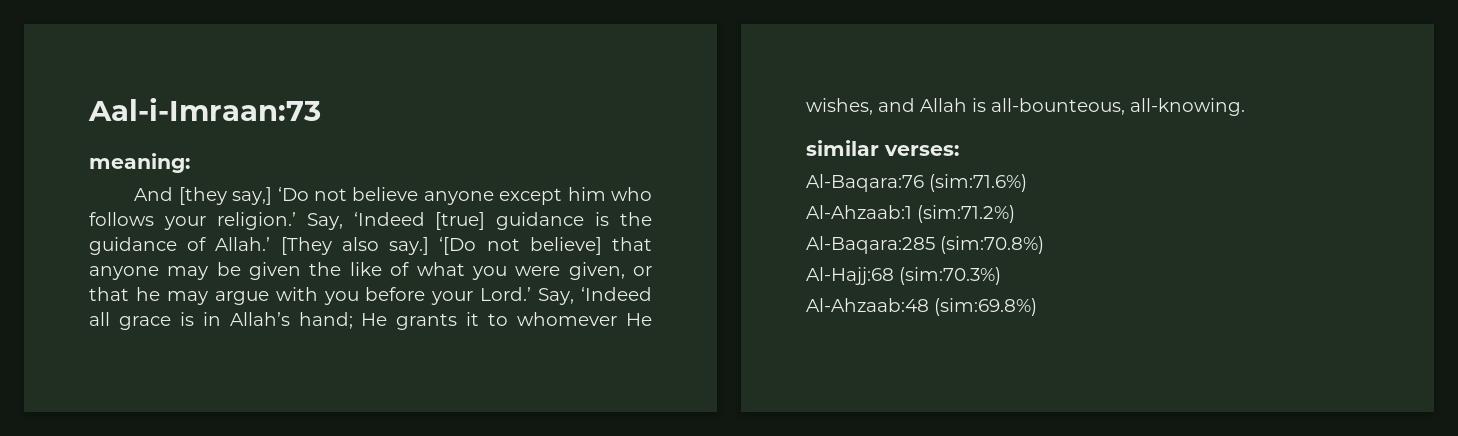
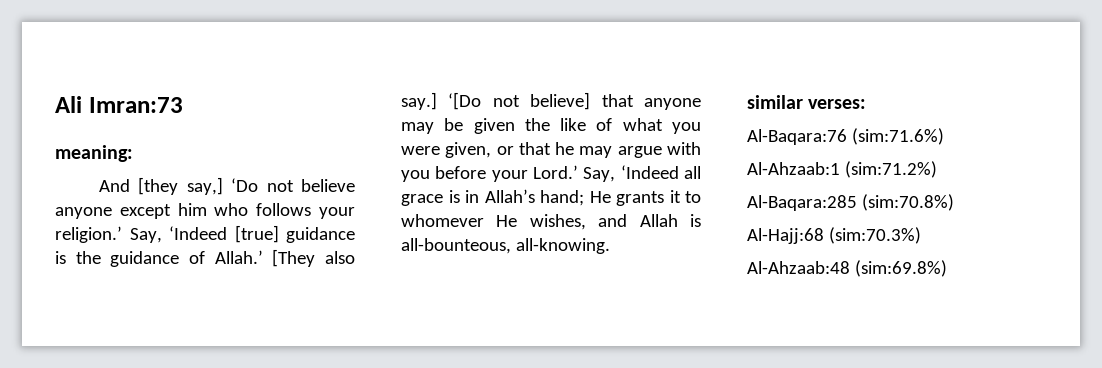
- Aal-i-Imraan:73
+ Ali Imran:73

